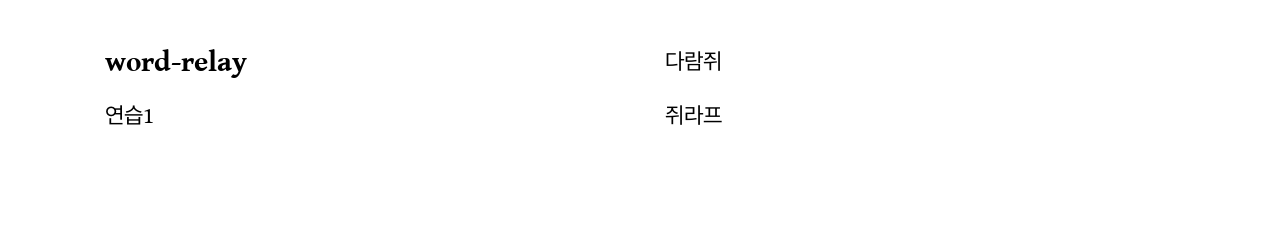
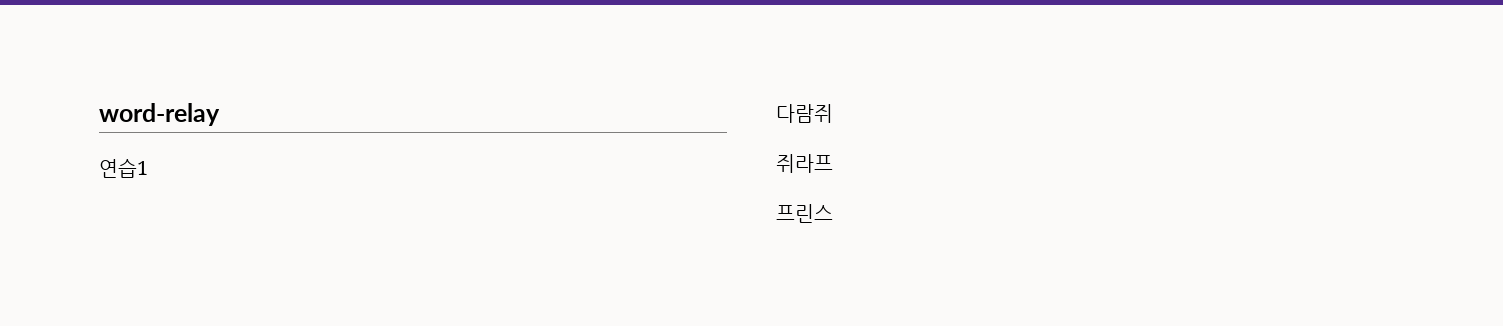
+ 프린스

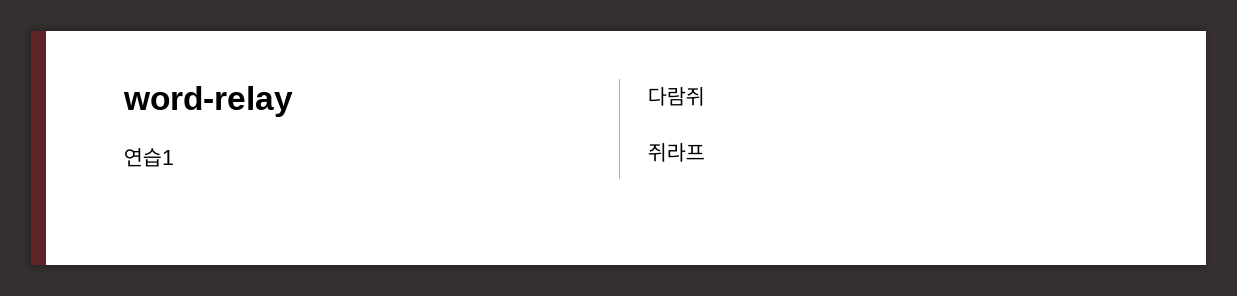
- 프린스

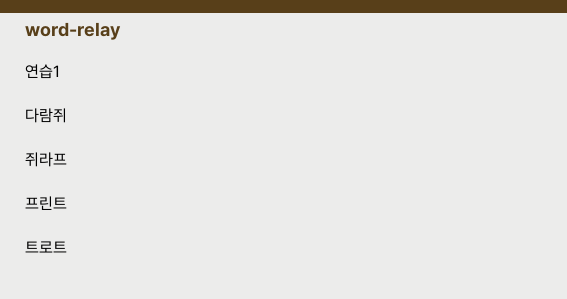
+ 프린트
+ 트로트

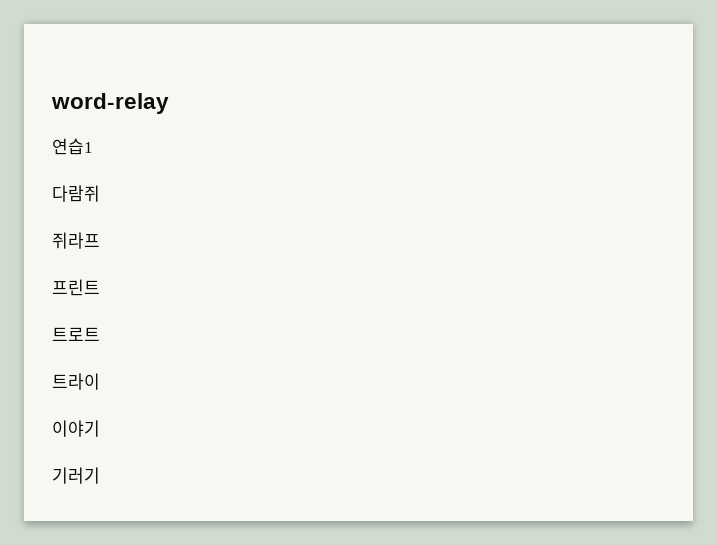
+ 트라이
+ 이야기
+ 기러기

